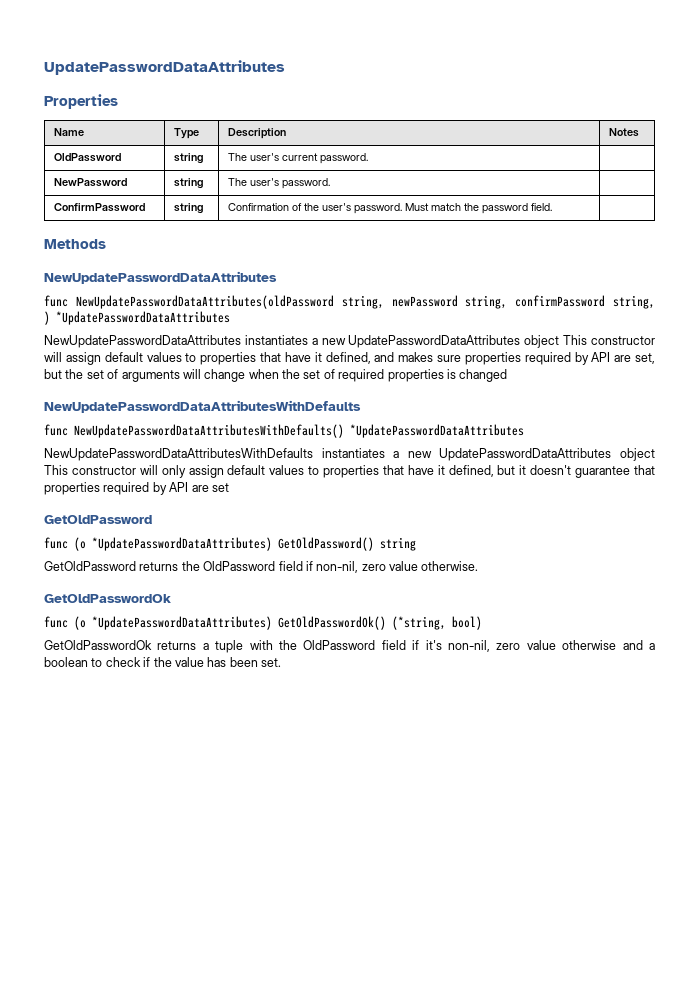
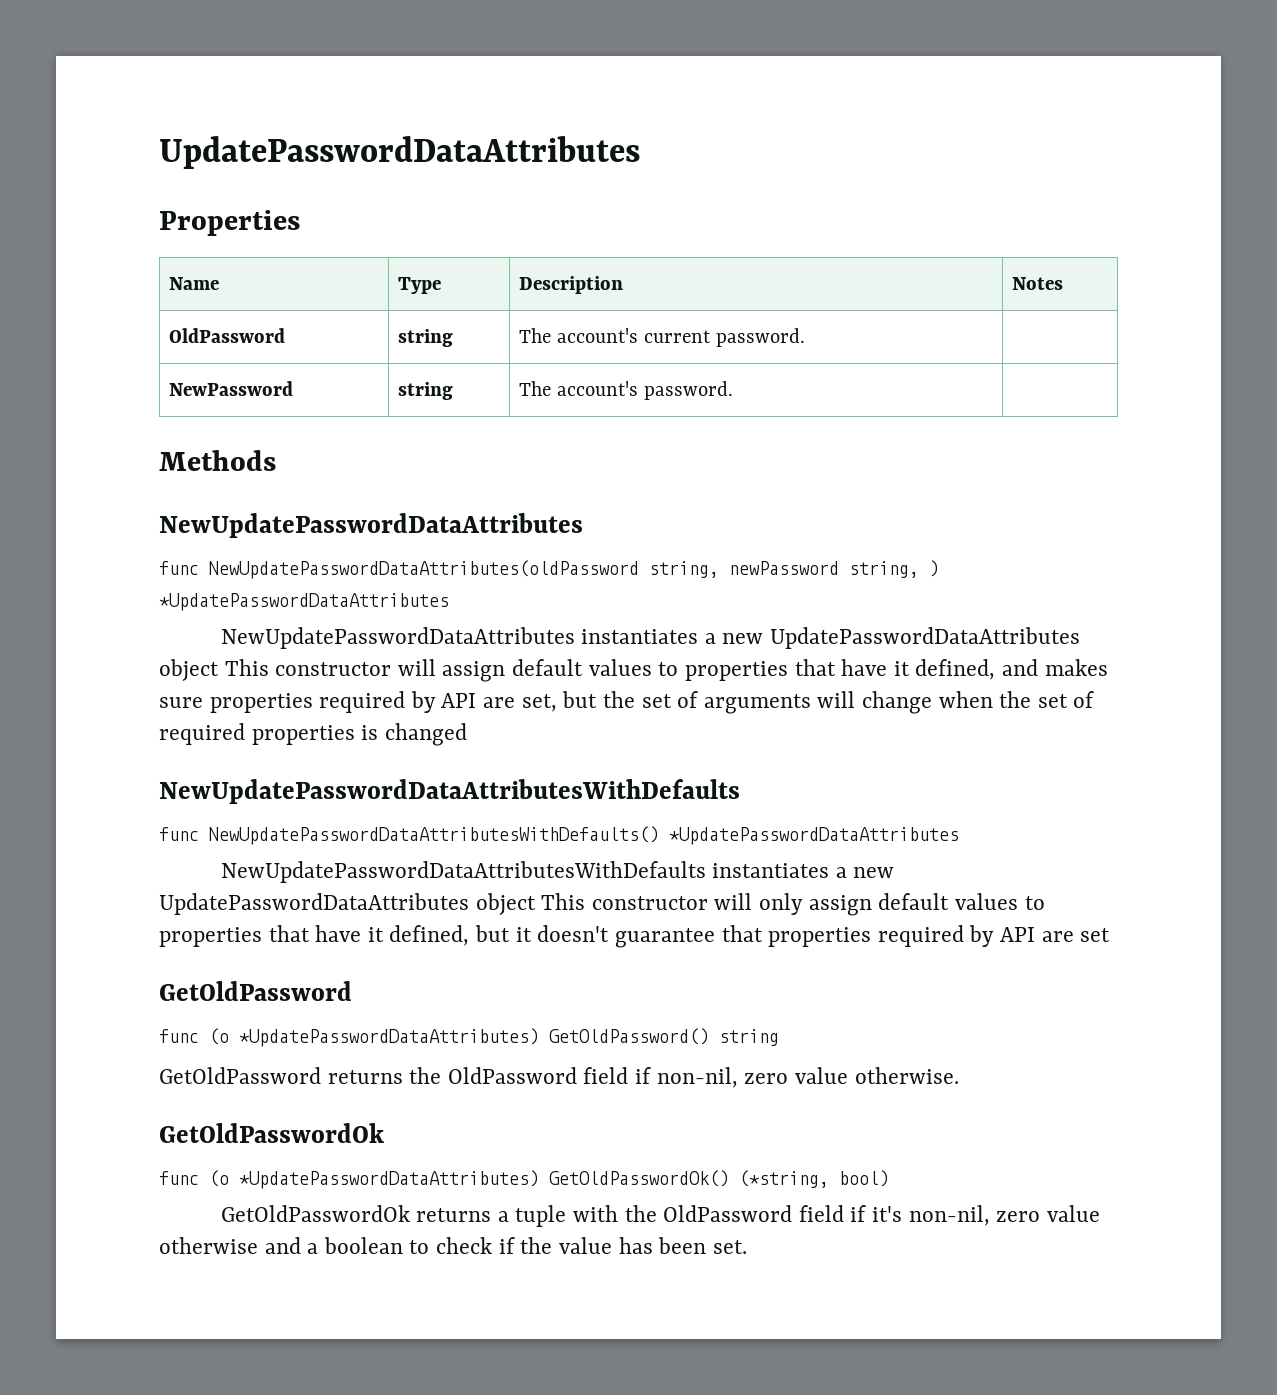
- OldPassword | string | The user's current password. |
+ OldPassword | string | The account's current password. |
- NewPassword | string | The user's password. |
- ConfirmPassword | string | Confirmation of the user's password. Must match the password field. |
+ NewPassword | string | The account's password. |
- func NewUpdatePasswordDataAttributes(oldPassword string, newPassword string, confirmPassword string, ) *UpdatePasswordDataAttributes
+ func NewUpdatePasswordDataAttributes(oldPassword string, newPassword string, ) *UpdatePasswordDataAttributes

